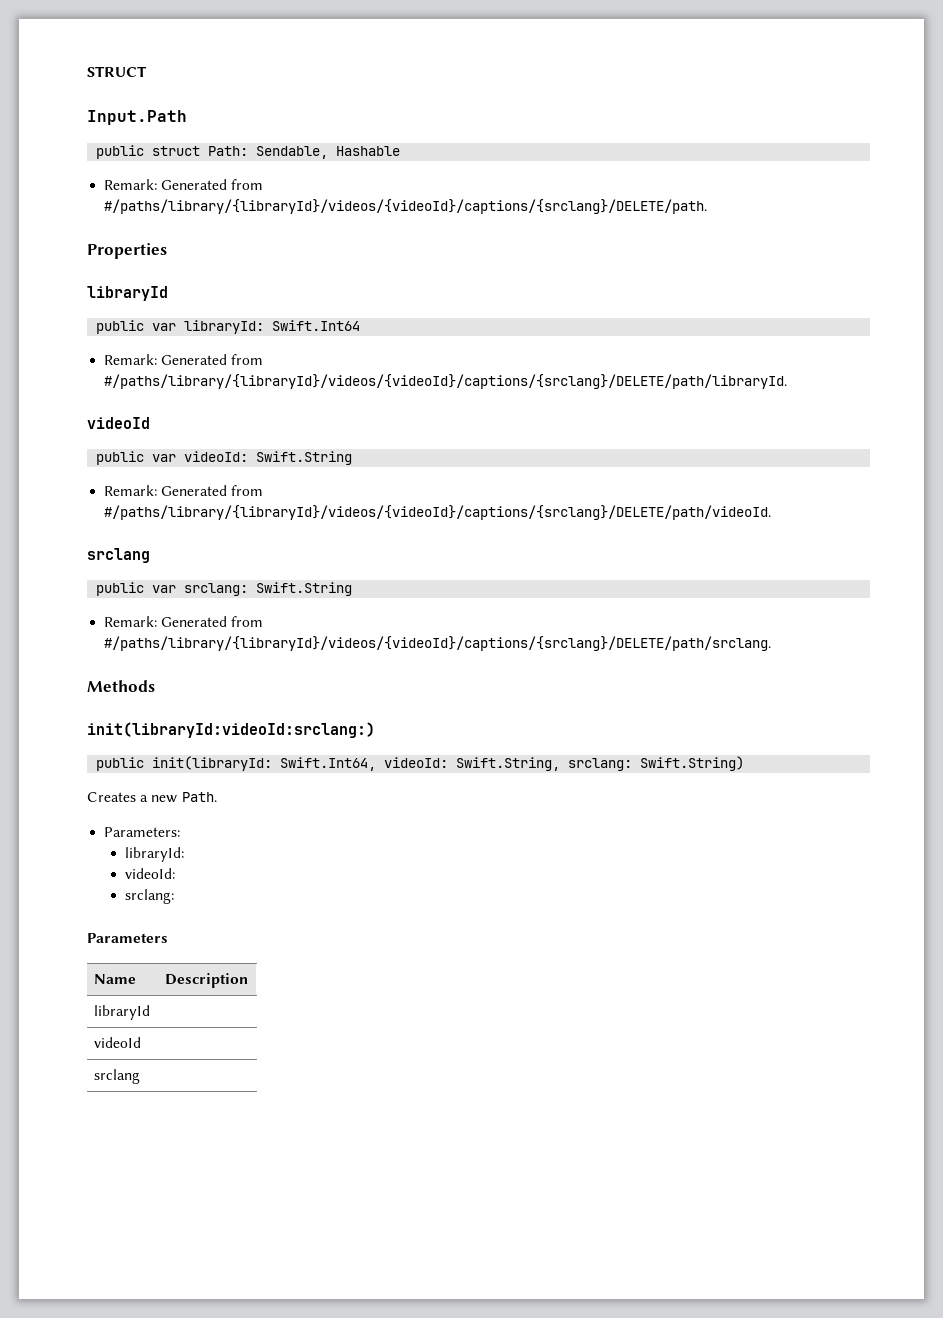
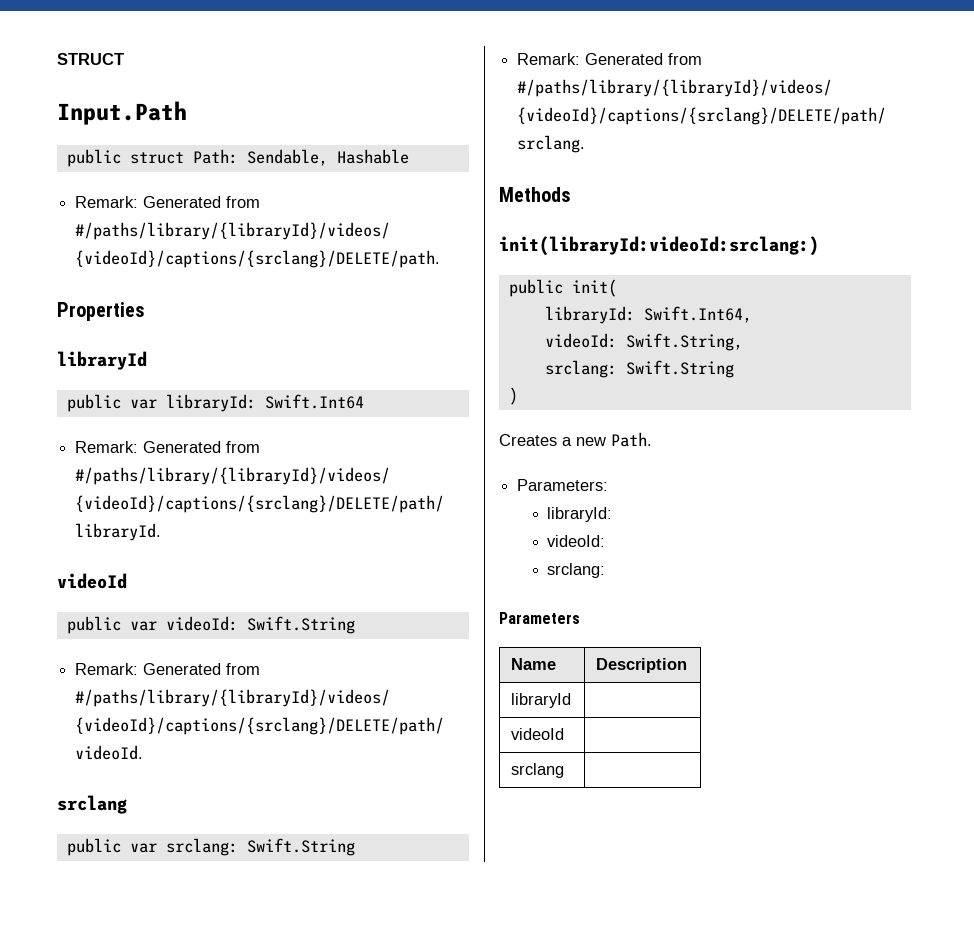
- public init(libraryId: Swift.Int64, videoId: Swift.String, srclang: Swift.String)
+ public init(
+ libraryId: Swift.Int64,
+ videoId: Swift.String,
+ srclang: Swift.String
+ )

